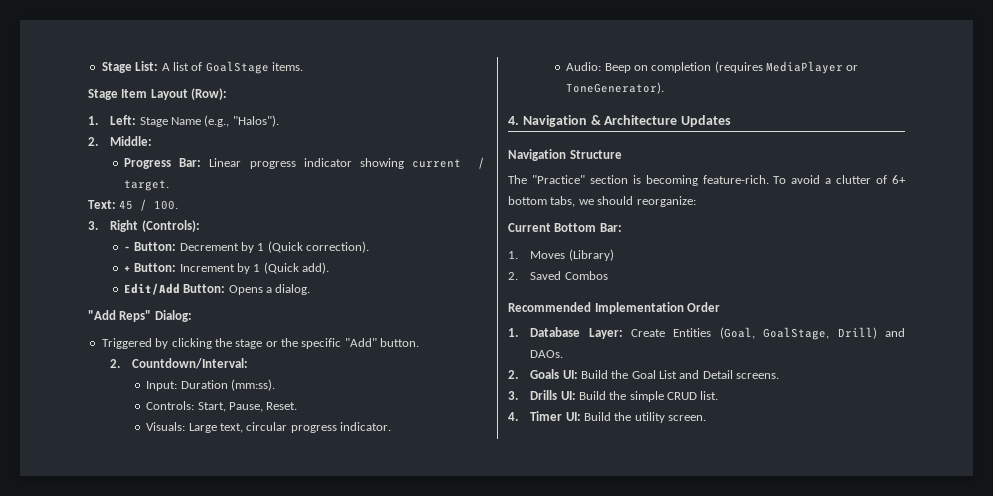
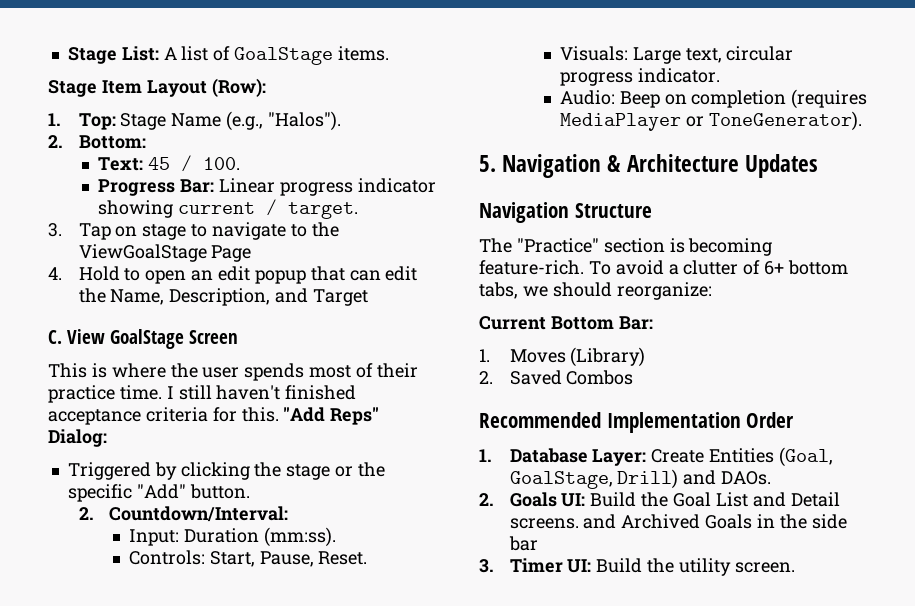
- 1. Left: Stage Name (e.g., "Halos").
+ 1. Top: Stage Name (e.g., "Halos").
- 2. Middle:
+ 2. Bottom:
+ Text: 45 / 100.
- Text: 45 / 100.
- 3. Right (Controls):
- - Button: Decrement by 1 (Quick correction).
- + Button: Increment by 1 (Quick add).
- Edit/Add Button: Opens a dialog.
- "Add Reps" Dialog:
+ 3. Tap on stage to navigate to the ViewGoalStage Page
+ 4. Hold to open an edit popup that can edit the Name, Description, and Target
+ C. View GoalStage Screen
+ This is where the user spends most of their practice time. I still haven't finished acceptance criteria for this. "Add Reps" Dialog:
- 4. Navigation & Architecture Updates
+ 5. Navigation & Architecture Updates
- 2. Goals UI: Build the Goal List and Detail screens.
- 3. Drills UI: Build the simple CRUD list.
- 4. Timer UI: Build the utility screen.
+ 2. Goals UI: Build the Goal List and Detail screens. and Archived Goals in the side bar
+ 3. Timer UI: Build the utility screen.

